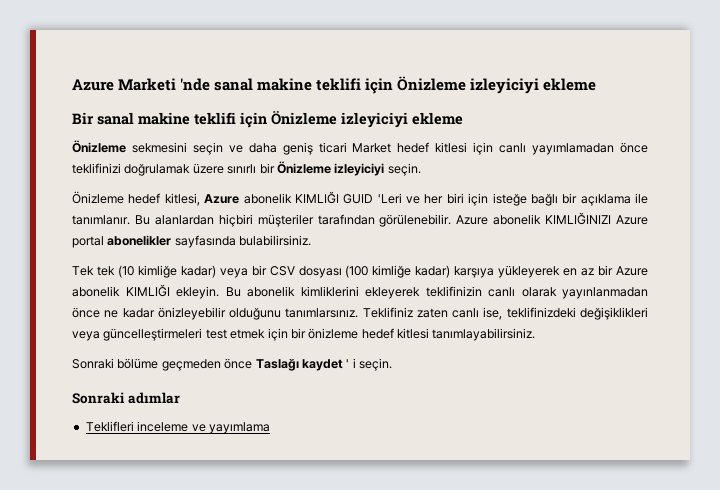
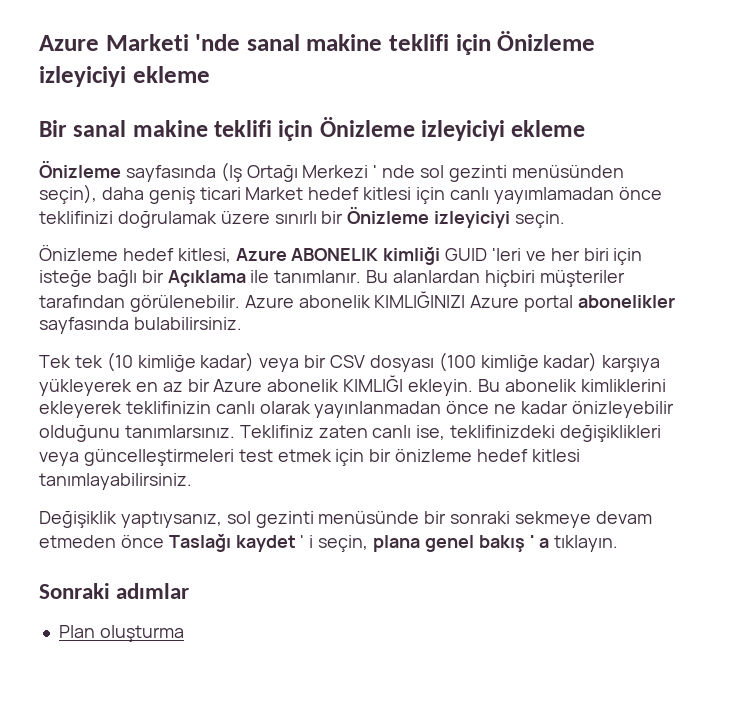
- Önizleme sekmesini seçin ve daha geniş ticari Market hedef kitlesi için canlı yayımlamadan önce teklifinizi doğrulamak üzere sınırlı bir Önizleme izleyiciyi seçin.
+ Önizleme sayfasında (Iş Ortağı Merkezi ' nde sol gezinti menüsünden seçin), daha geniş ticari Market hedef kitlesi için canlı yayımlamadan önce teklifinizi doğrulamak üzere sınırlı bir Önizleme izleyiciyi seçin.
- Önizleme hedef kitlesi, Azure abonelik KIMLIĞI GUID 'Leri ve her biri için isteğe bağlı bir açıklama ile tanımlanır.
+ Önizleme hedef kitlesi, Azure ABONELIK kimliği GUID 'leri ve her biri için isteğe bağlı bir Açıklama ile tanımlanır.
- Sonraki bölüme geçmeden önce Taslağı kaydet ' i seçin.
+ Değişiklik yaptıysanız, sol gezinti menüsünde bir sonraki sekmeye devam etmeden önce Taslağı kaydet ' i seçin, plana genel bakış ' a tıklayın.
  Sonraki adımlar
- Teklifleri inceleme ve yayımlama
+ Plan oluşturma

